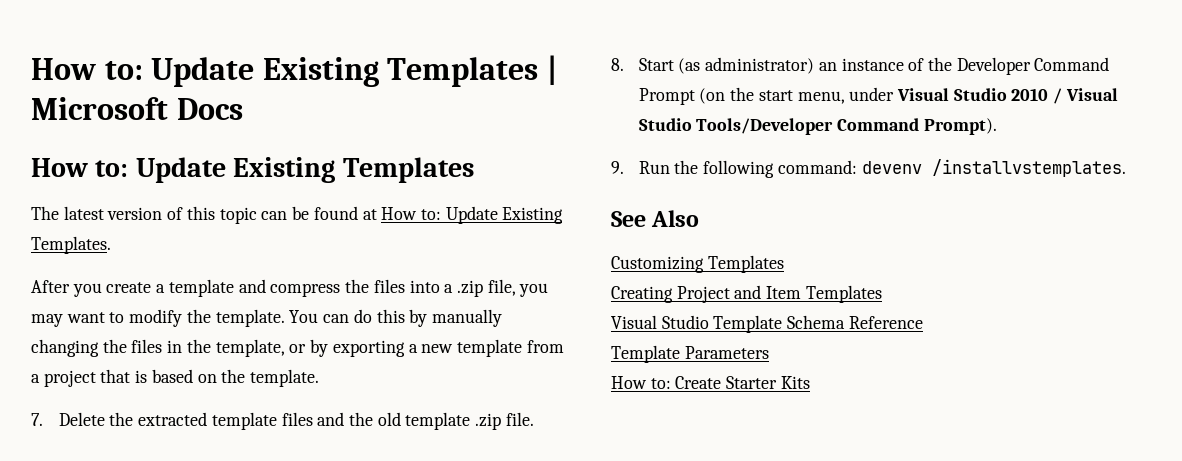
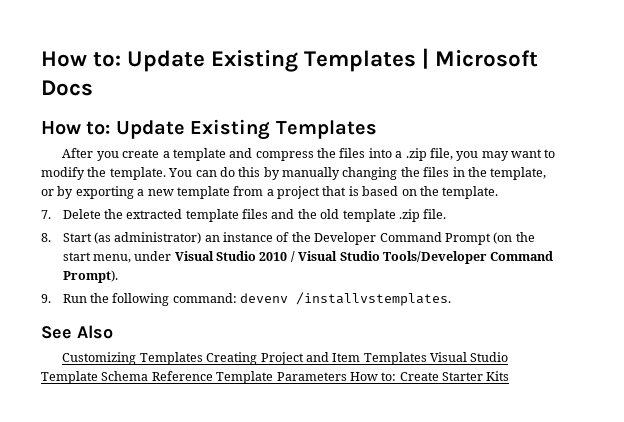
- The latest version of this topic can be found at How to: Update Existing Templates.
- Customizing Templates
- Creating Project and Item Templates
- Visual Studio Template Schema Reference
- Template Parameters
- How to: Create Starter Kits
+ Customizing Templates Creating Project and Item Templates Visual Studio Template Schema Reference Template Parameters How to: Create Starter Kits

